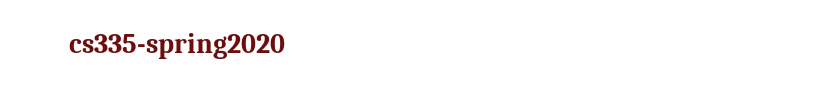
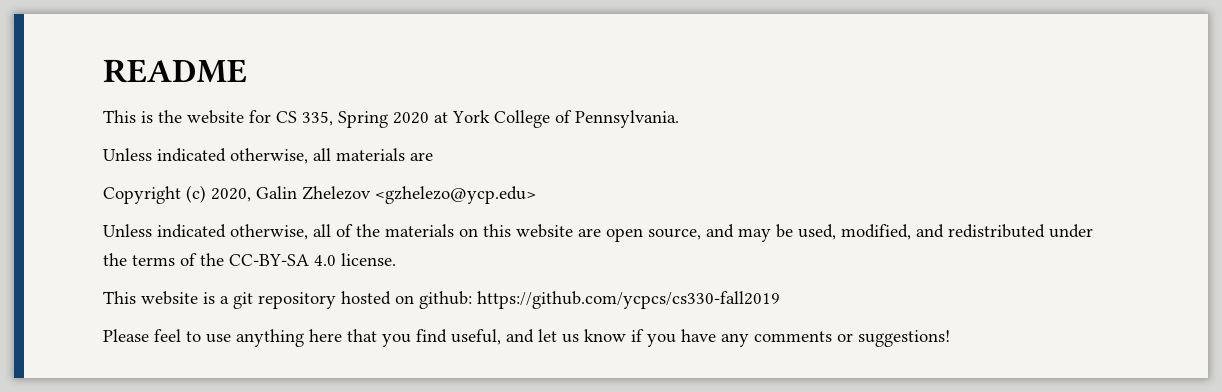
- cs335-spring2020
+ README
+ This is the website for CS 335, Spring 2020 at York College of Pennsylvania.
+ Unless indicated otherwise, all materials are
+ Copyright (c) 2020, Galin Zhelezov <gzhelezo@ycp.edu>
+ Unless indicated otherwise, all of the materials on this website are open source, and may be used, modified, and redistributed under the terms of the CC-BY-SA 4.0 license.
+ This website is a git repository hosted on github: https://github.com/ycpcs/cs330-fall2019
+ Please feel to use anything here that you find useful, and let us know if you have any comments or suggestions!

